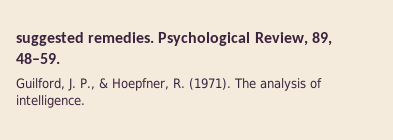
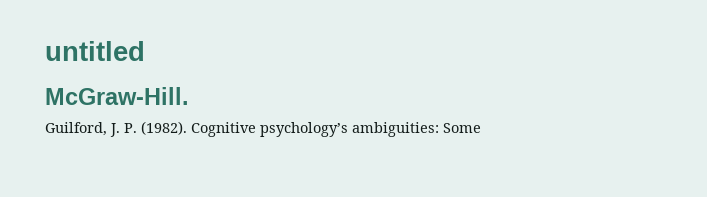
- suggested remedies. Psychological Review, 89, 48–59.
- Guilford, J. P., & Hoepfner, R. (1971). The analysis of intelligence.
+ untitled
+ McGraw-Hill.
+ Guilford, J. P. (1982). Cognitive psychology’s ambiguities: Some

